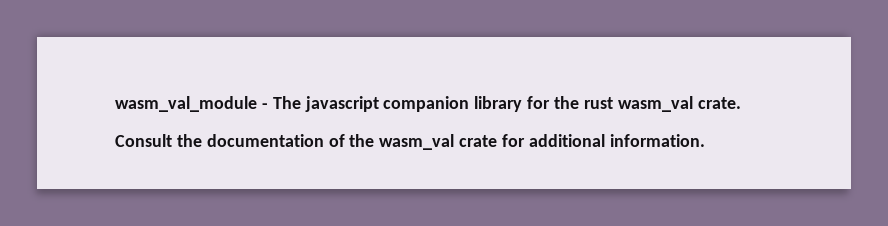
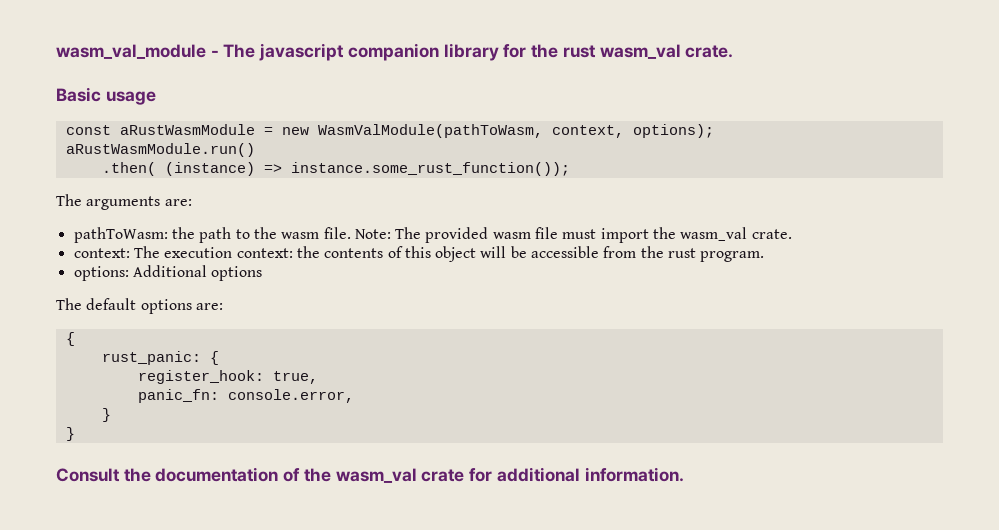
+ Basic usage
+ const aRustWasmModule = new WasmValModule(pathToWasm, context, options);
+ aRustWasmModule.run()
+ .then( (instance) => instance.some_rust_function());
+ The arguments are:
+ pathToWasm: the path to the wasm file. Note: The provided wasm file must import the wasm_val crate.
+ context: The execution context: the contents of this object will be accessible from the rust program.
+ options: Additional options
+ The default options are:
+ {
+ rust_panic: {
+ register_hook: true,
+ panic_fn: console.error,
+ }
+ }

